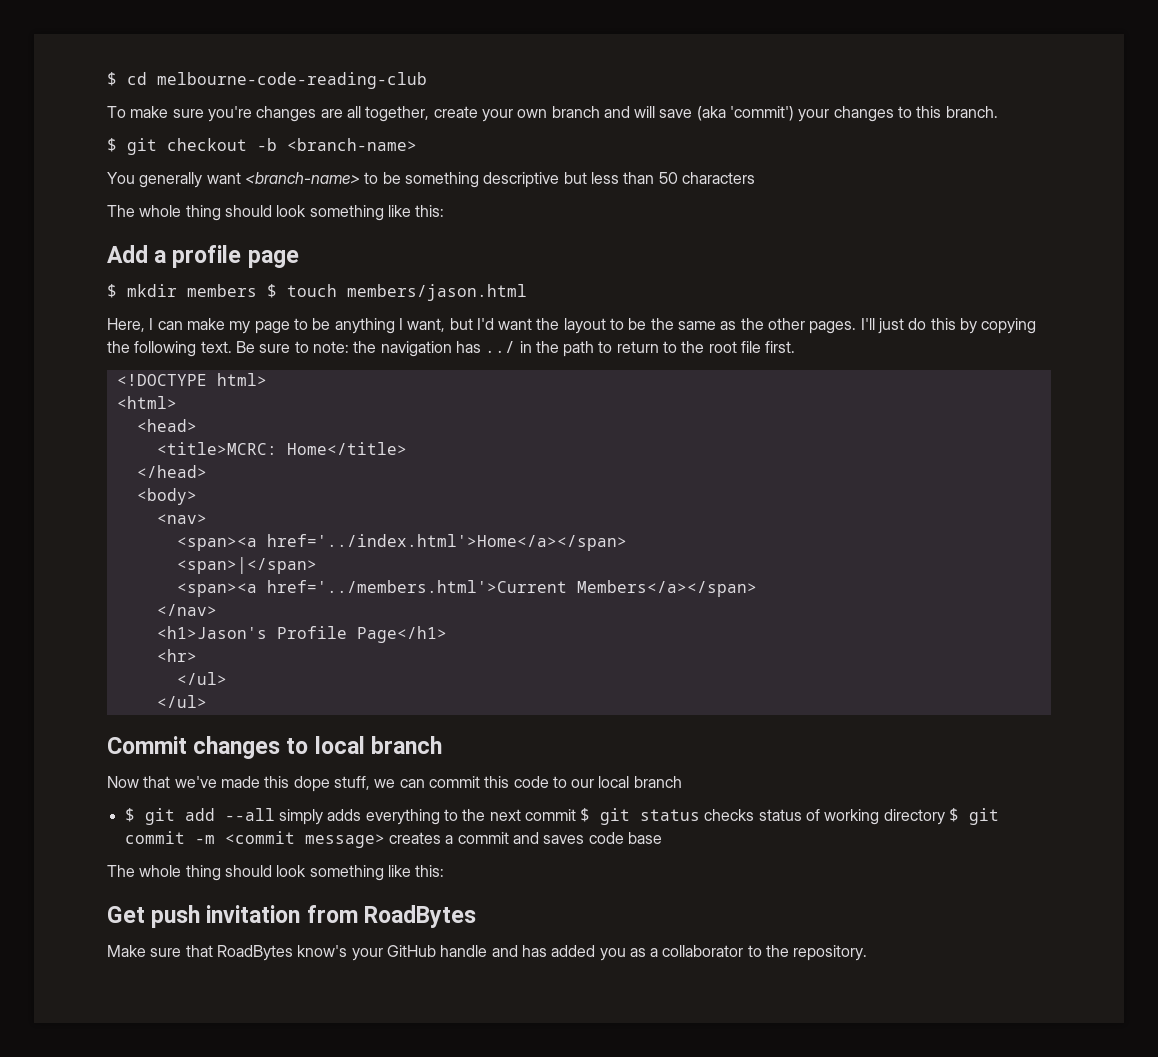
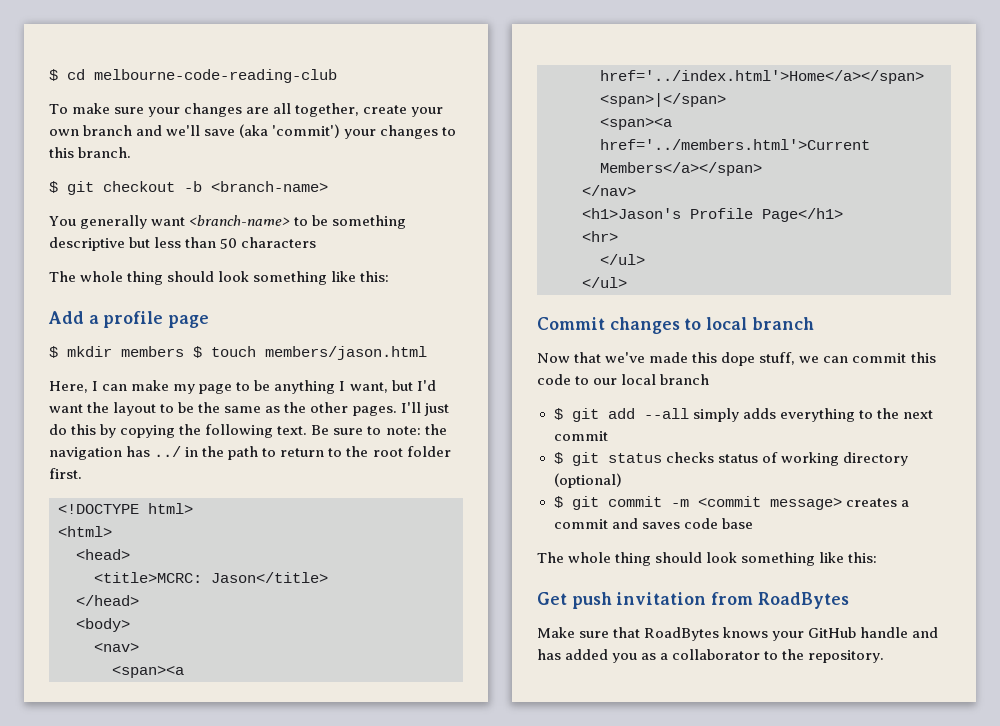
- To make sure you're changes are all together, create your own branch and will save (aka 'commit') your changes to this branch.
+ To make sure your changes are all together, create your own branch and we'll save (aka 'commit') your changes to this branch.
- Be sure to note: the navigation has ../ in the path to return to the root file first.
+ Be sure to note: the navigation has ../ in the path to return to the root folder first.
- <title>MCRC: Home</title>
+ <title>MCRC: Jason</title>
- $ git add --all simply adds everything to the next commit $ git status checks status of working directory $ git commit -m <commit message> creates a commit and saves code base
+ $ git add --all simply adds everything to the next commit
+ $ git status checks status of working directory (optional)
+ $ git commit -m <commit message> creates a commit and saves code base
- Make sure that RoadBytes know's your GitHub handle and has added you as a collaborator to the repository.
+ Make sure that RoadBytes knows your GitHub handle and has added you as a collaborator to the repository.

